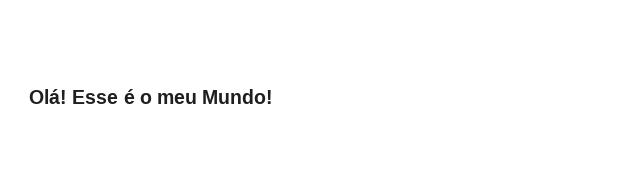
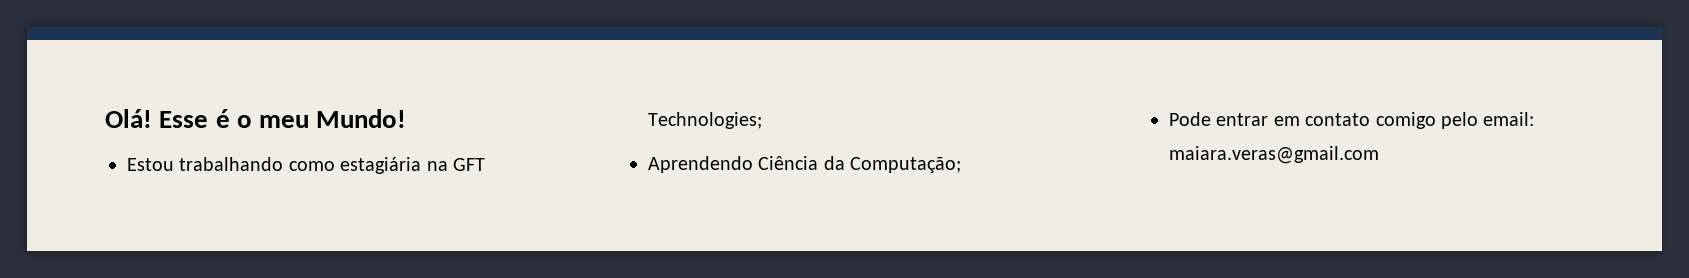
+ Estou trabalhando como estagiária na GFT Technologies;
+ Aprendendo Ciência da Computação;
+ Pode entrar em contato comigo pelo email: maiara.veras@gmail.com

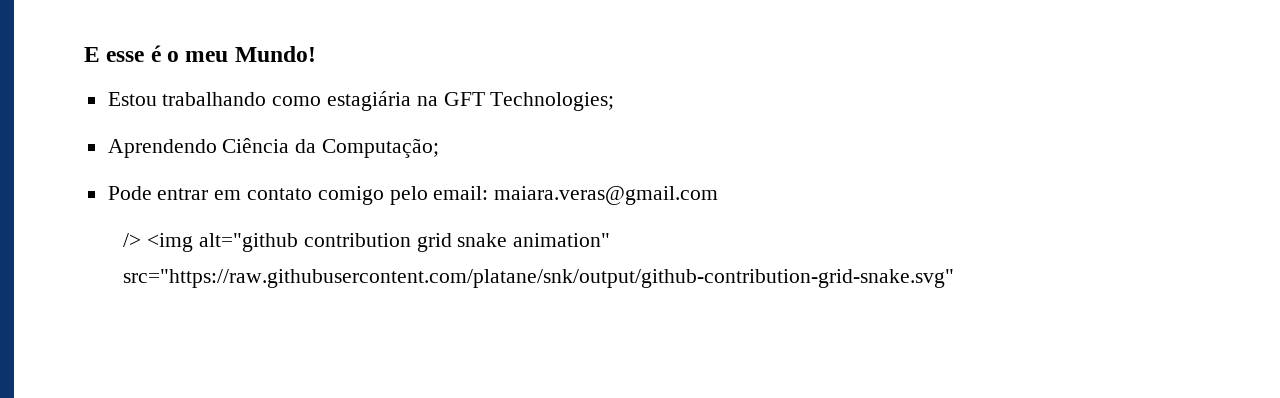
- Olá! Esse é o meu Mundo!
+ E esse é o meu Mundo!
+ /> <img alt="github contribution grid snake animation" src="https://raw.githubusercontent.com/platane/snk/output/github-contribution-grid-snake.svg"

